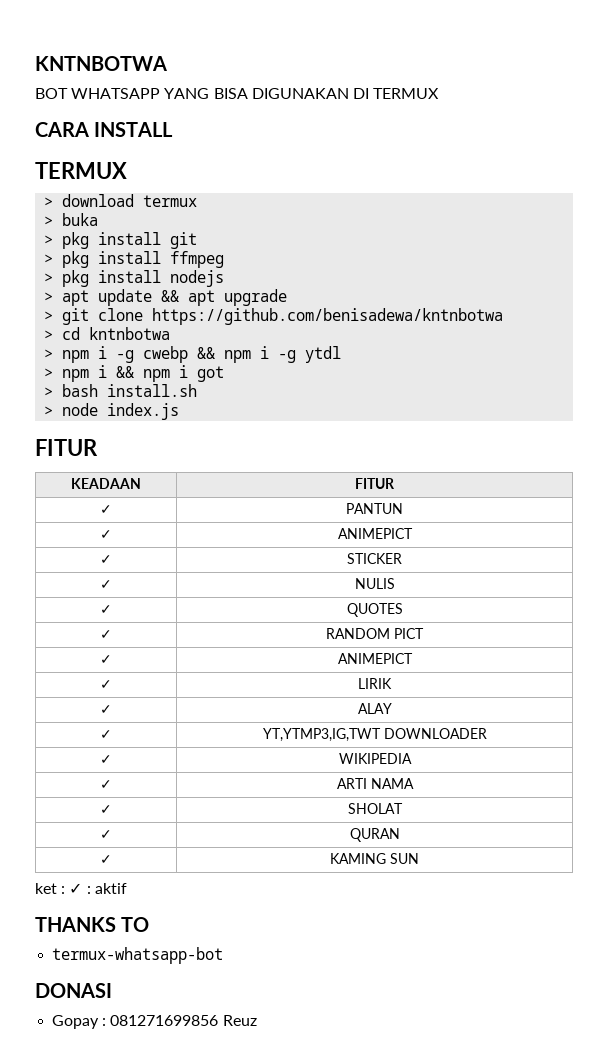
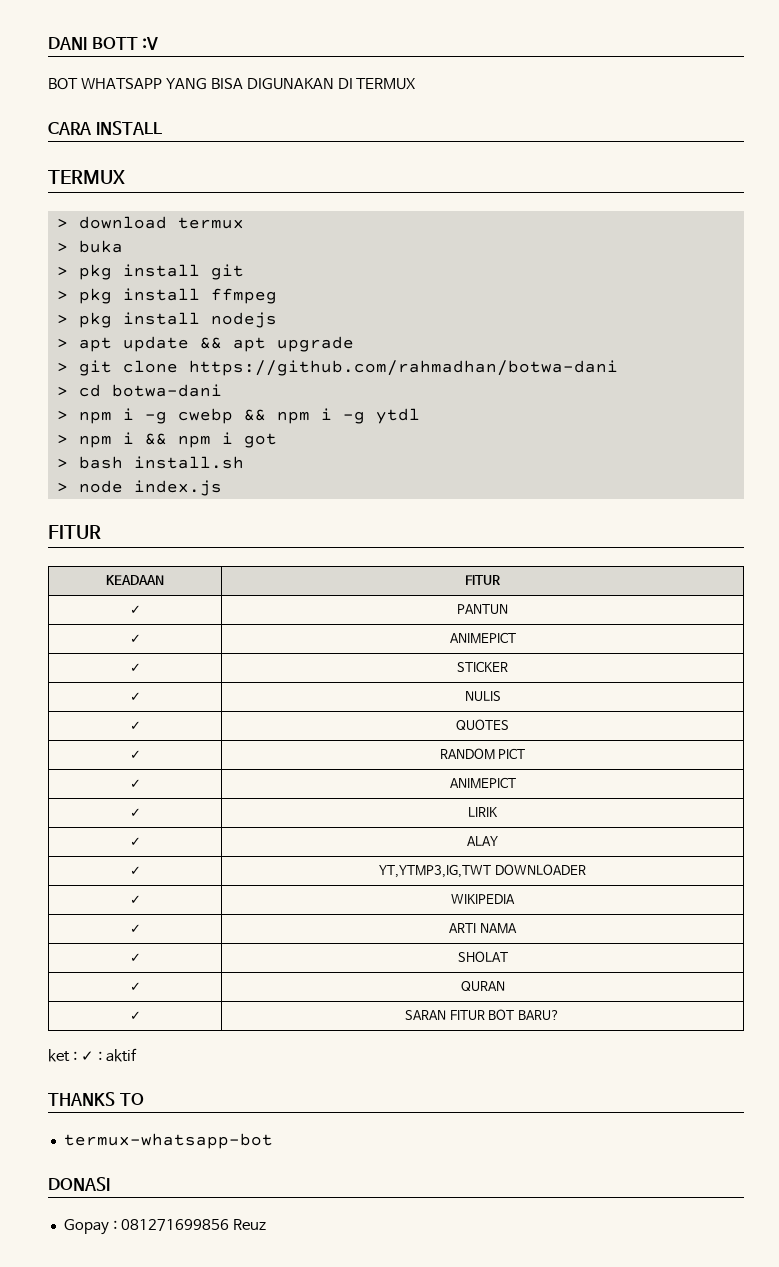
- KNTNBOTWA
+ DANI BOTT :V
- > git clone https://github.com/benisadewa/kntnbotwa
+ > git clone https://github.com/rahmadhan/botwa-dani
- > cd kntnbotwa
+ > cd botwa-dani
- ✓ | KAMING SUN
+ ✓ | SARAN FITUR BOT BARU?

